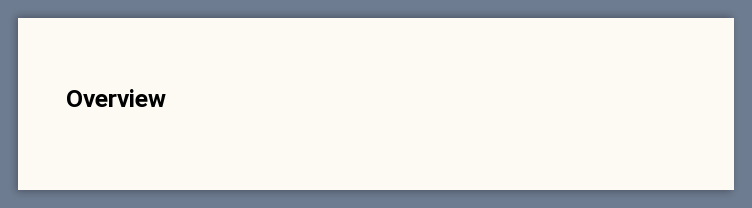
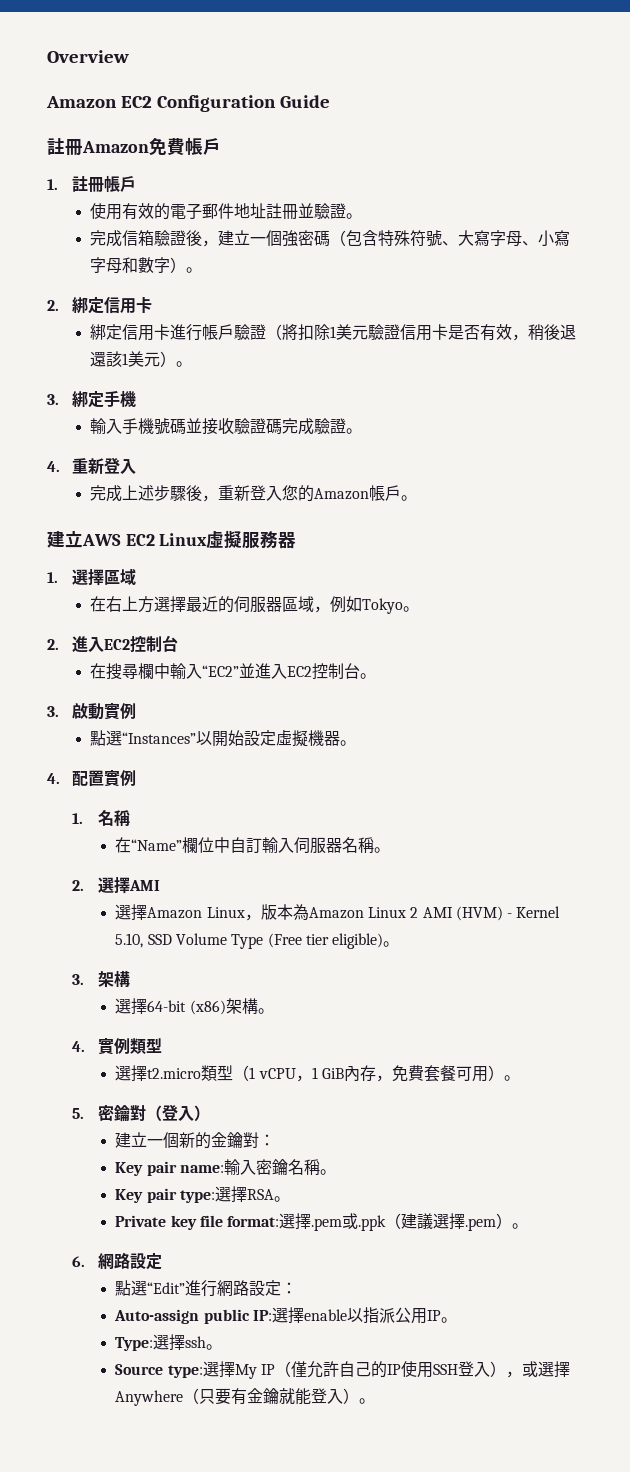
+ Amazon EC2 Configuration Guide
+ 註冊Amazon免費帳戶
+ 1.註冊帳戶
+ 使用有效的電子郵件地址註冊並驗證。
+ 完成信箱驗證後，建立一個強密碼（包含特殊符號、大寫字母、小寫字母和數字）。
+ 2.綁定信用卡
+ 綁定信用卡進行帳戶驗證（將扣除1美元驗證信用卡是否有效，稍後退還該1美元）。
+ 3.綁定手機
+ 輸入手機號碼並接收驗證碼完成驗證。
+ 4.重新登入
+ 完成上述步驟後，重新登入您的Amazon帳戶。
+ 建立AWS EC2 Linux虛擬服務器
+ 1.選擇區域
+ 在右上方選擇最近的伺服器區域，例如Tokyo。
+ 2.進入EC2控制台
+ 在搜尋欄中輸入“EC2”並進入EC2控制台。
+ 3.啟動實例
+ 點選“Instances”以開始設定虛擬機器。
+ 4.配置實例
+ 1.名稱
+ 在“Name”欄位中自訂輸入伺服器名稱。
+ 2.選擇AMI
+ 選擇Amazon Linux，版本為Amazon Linux 2 AMI (HVM) - Kernel 5.10, SSD Volume Type (Free tier eligible)。
+ 3.架構
+ 選擇64-bit (x86)架構。
+ 4.實例類型
+ 選擇t2.micro類型（1 vCPU，1 GiB內存，免費套餐可用）。
+ 5.密鑰對（登入）
+ 建立一個新的金鑰對：
+ Key pair name:輸入密鑰名稱。
+ Key pair type:選擇RSA。
+ Private key file format:選擇.pem或.ppk（建議選擇.pem）。
+ 6.網路設定
+ 點選“Edit”進行網路設定：
+ Auto-assign public IP:選擇enable以指派公用IP。
+ Type:選擇ssh。
+ Source type:選擇My IP（僅允許自己的IP使用SSH登入），或選擇Anywhere（只要有金鑰就能登入）。

